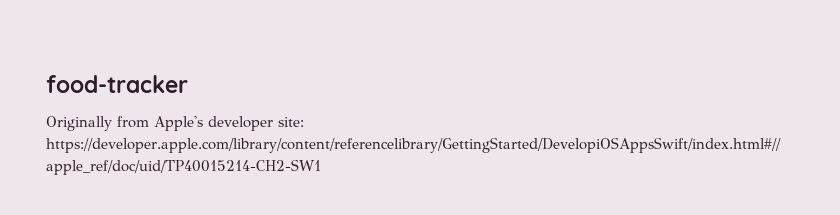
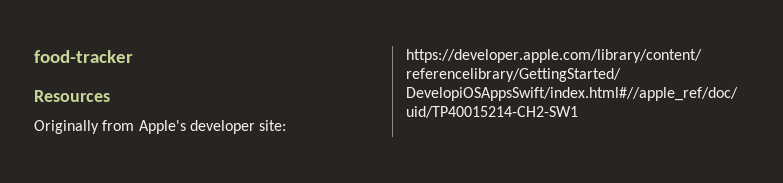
+ Resources

